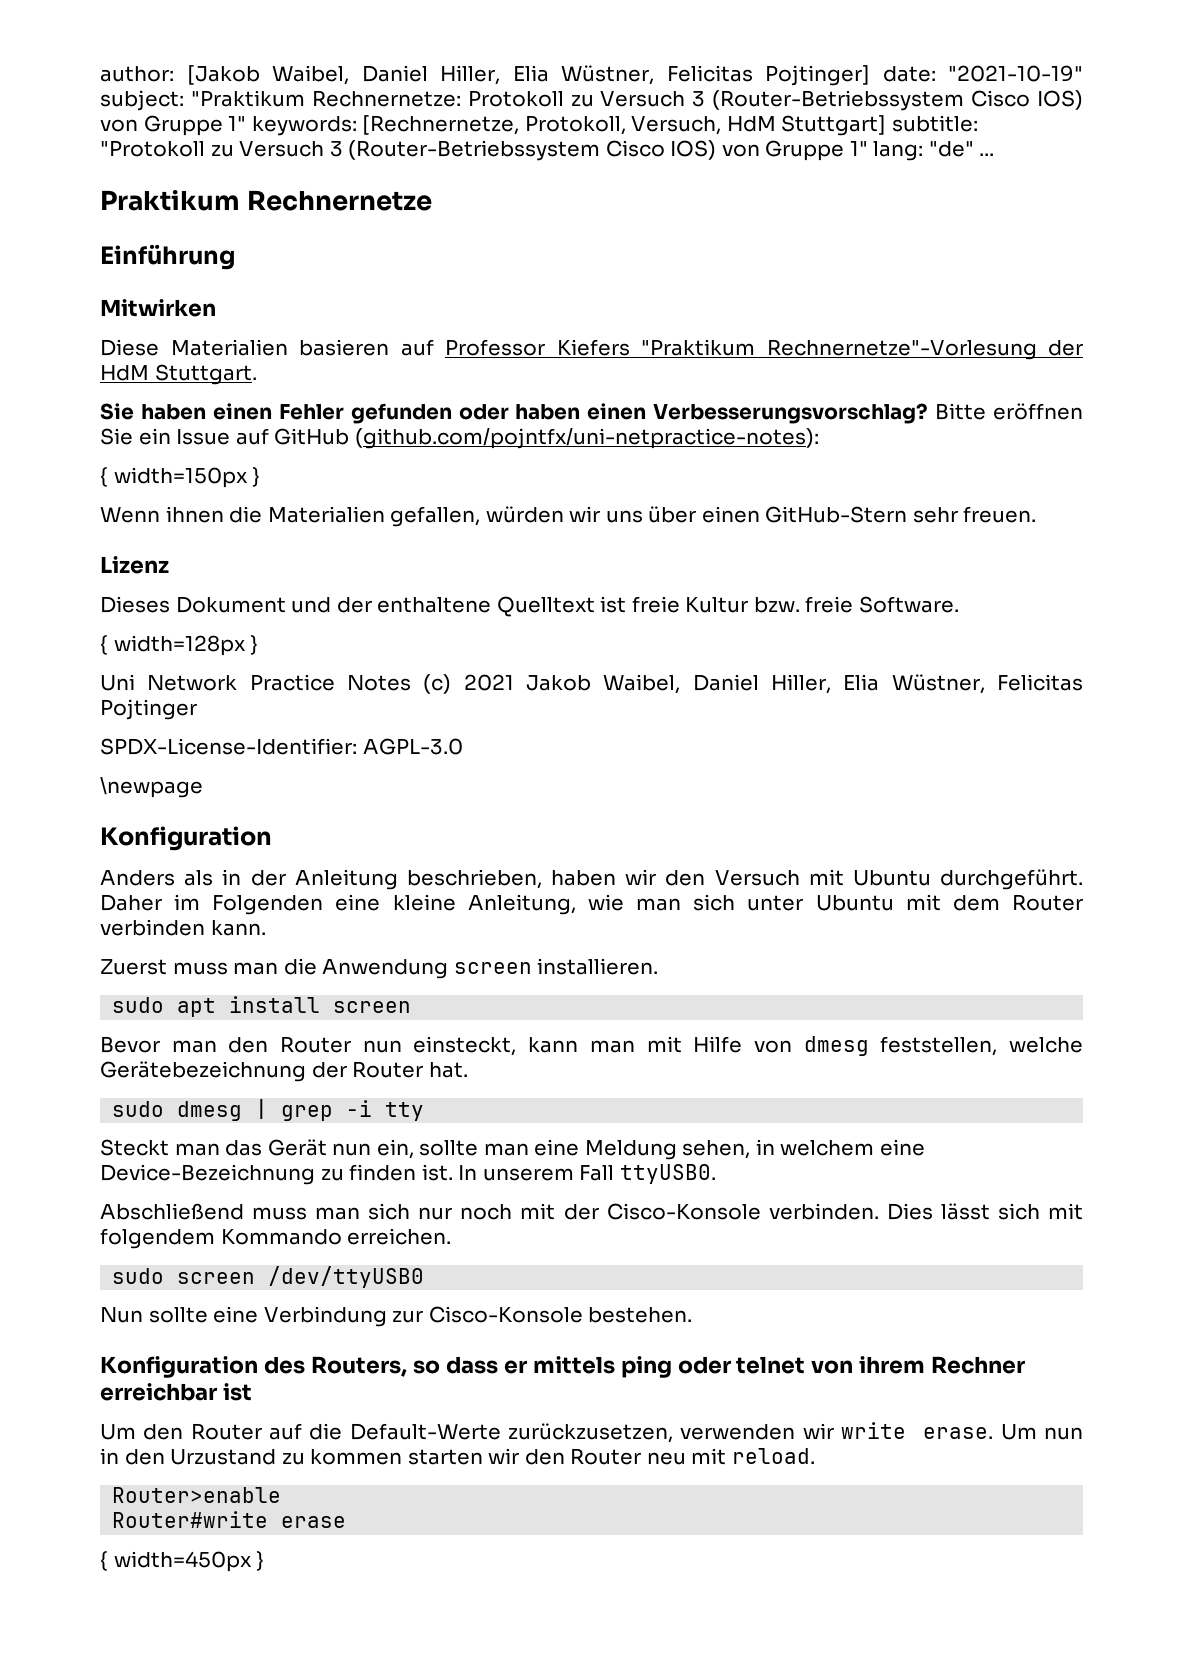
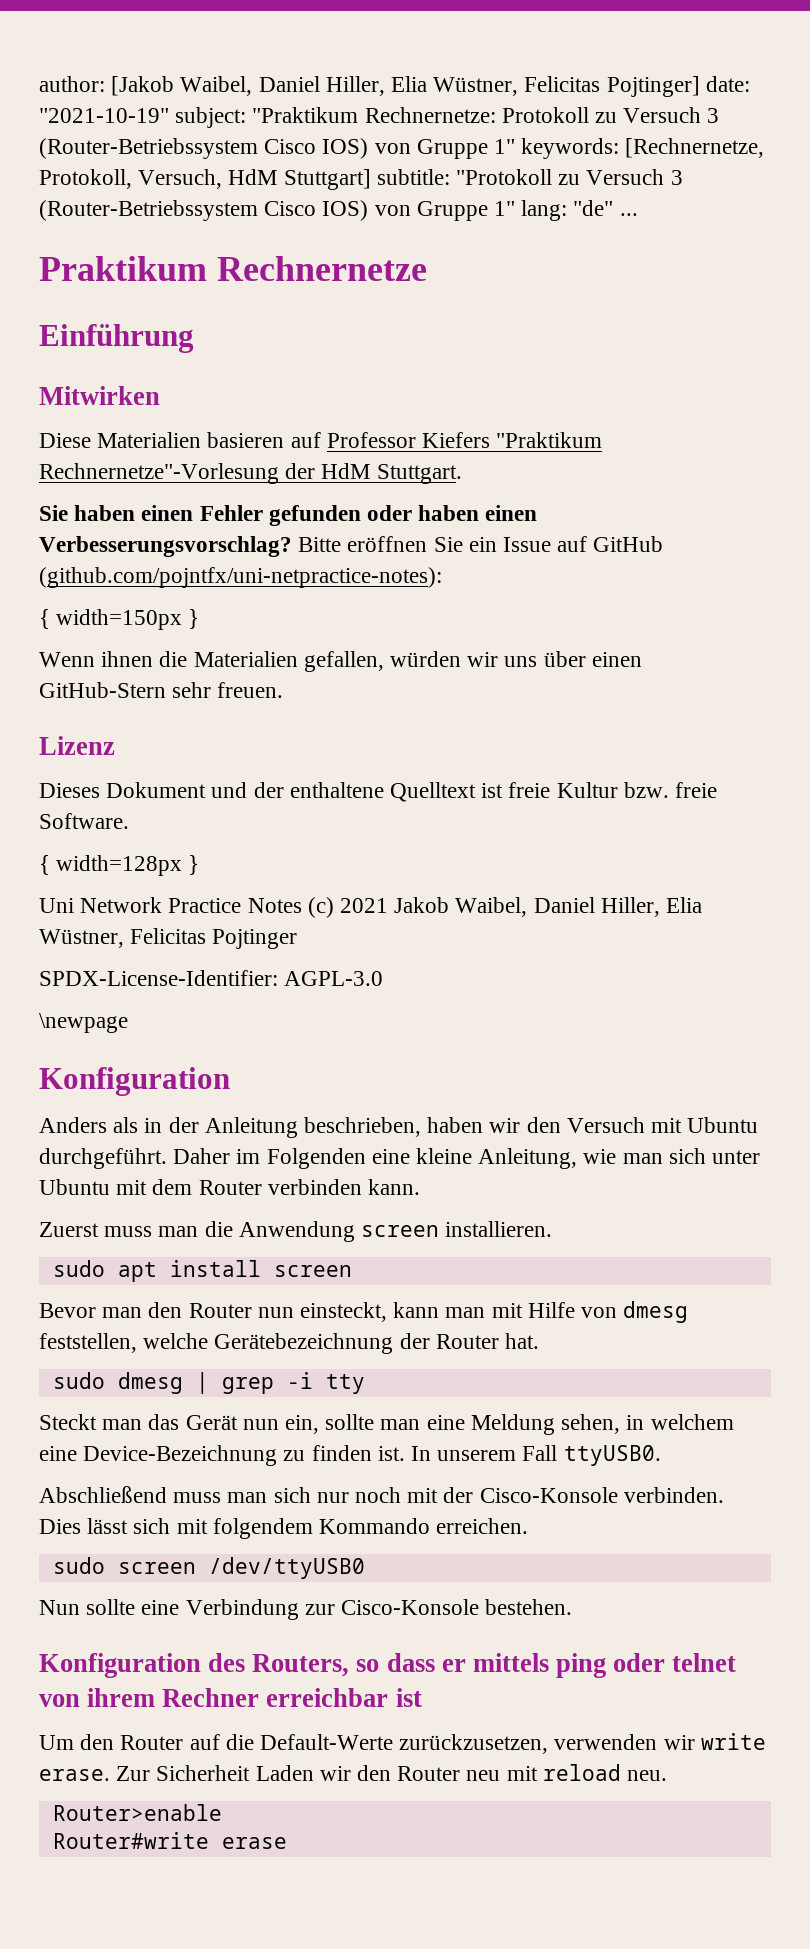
- Um nun in den Urzustand zu kommen starten wir den Router neu mit reload.
+ Zur Sicherheit Laden wir den Router neu mit reload neu.
- { width=450px }

